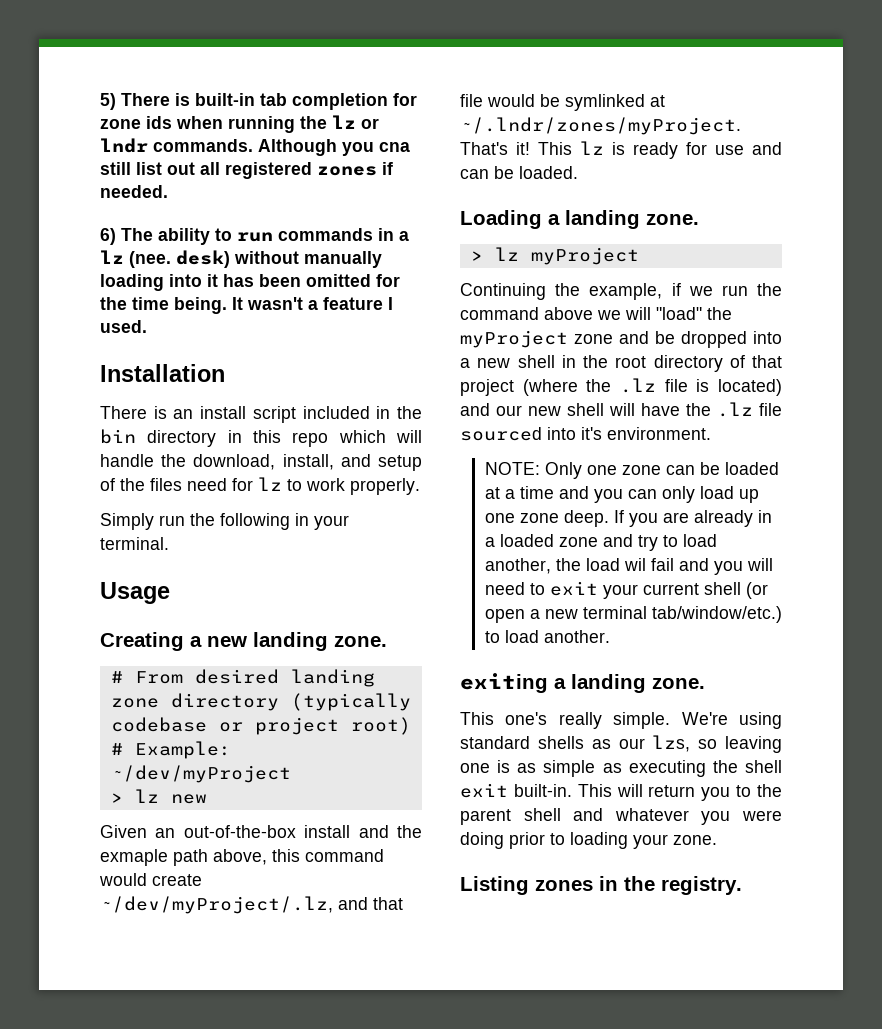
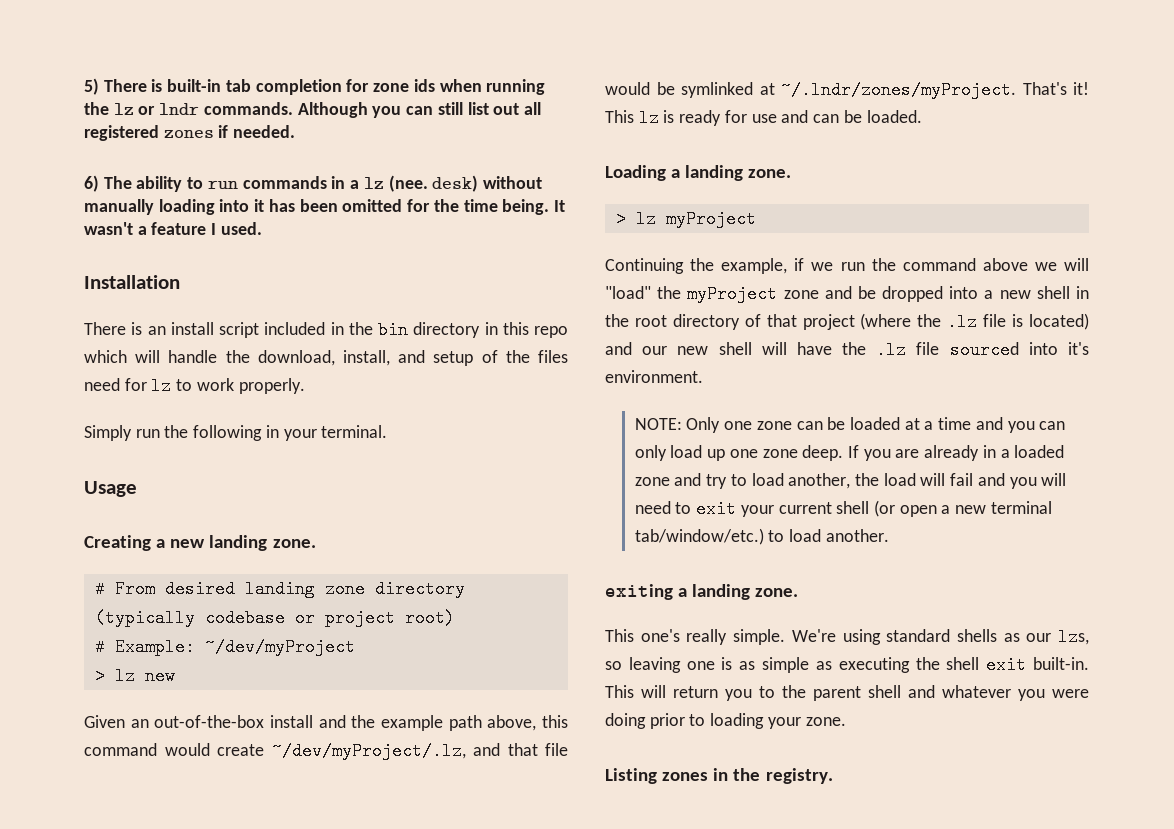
- Although you cna still list out all registered zones if needed.
+ Although you can still list out all registered zones if needed.
- Given an out-of-the-box install and the exmaple path above, this command would create ~/dev/myProject/.lz, and that file would be symlinked at ~/.lndr/zones/myProject. That's it!
+ Given an out-of-the-box install and the example path above, this command would create ~/dev/myProject/.lz, and that file would be symlinked at ~/.lndr/zones/myProject. That's it!
- If you are already in a loaded zone and try to load another, the load wil fail and you will need to exit your current shell (or open a new terminal tab/window/etc.) to load another.
+ If you are already in a loaded zone and try to load another, the load will fail and you will need to exit your current shell (or open a new terminal tab/window/etc.) to load another.

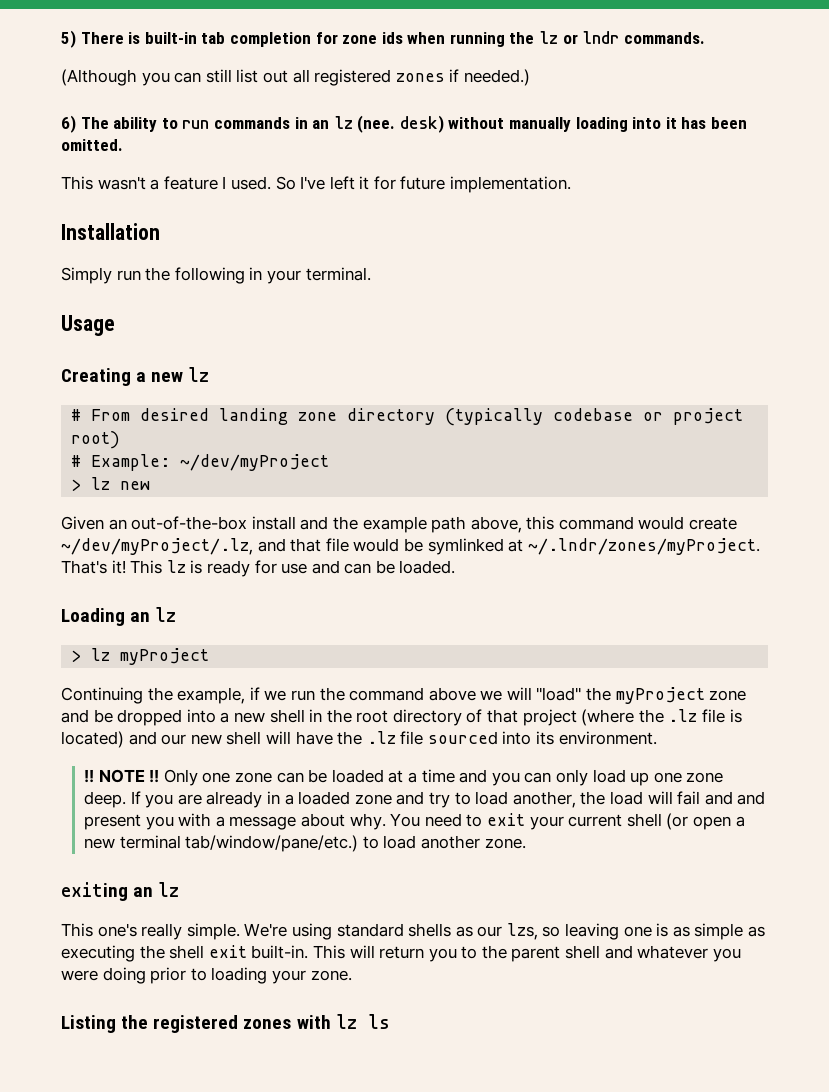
- 5) There is built-in tab completion for zone ids when running the lz or lndr commands. Although you can still list out all registered zones if needed.
+ 5) There is built-in tab completion for zone ids when running the lz or lndr commands.
+ (Although you can still list out all registered zones if needed.)
- 6) The ability to run commands in a lz (nee. desk) without manually loading into it has been omitted for the time being. It wasn't a feature I used.
+ 6) The ability to run commands in an lz (nee. desk) without manually loading into it has been omitted.
+ This wasn't a feature I used. So I've left it for future implementation.
  Installation
- There is an install script included in the bin directory in this repo which will handle the download, install, and setup of the files need for lz to work properly.
- Creating a new landing zone.
+ Creating a new lz
- Loading a landing zone.
+ Loading an lz
- Continuing the example, if we run the command above we will "load" the myProject zone and be dropped into a new shell in the root directory of that project (where the .lz file is located) and our new shell will have the .lz file sourced into it's environment.
+ Continuing the example, if we run the command above we will "load" the myProject zone and be dropped into a new shell in the root directory of that project (where the .lz file is located) and our new shell will have the .lz file sourced into its environment.
- NOTE: Only one zone can be loaded at a time and you can only load up one zone deep.
+ !! NOTE !! Only one zone can be loaded at a time and you can only load up one zone deep.
- If you are already in a loaded zone and try to load another, the load will fail and you will need to exit your current shell (or open a new terminal tab/window/etc.) to load another.
+ If you are already in a loaded zone and try to load another, the load will fail and and present you with a message about why. You need to exit your current shell (or open a new terminal tab/window/pane/etc.) to load another zone.
- exiting a landing zone.
+ exiting an lz
- Listing zones in the registry.
+ Listing the registered zones with lz ls

